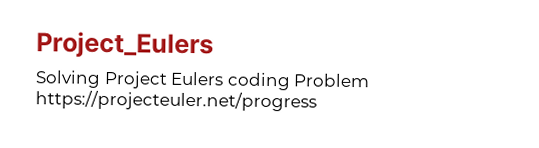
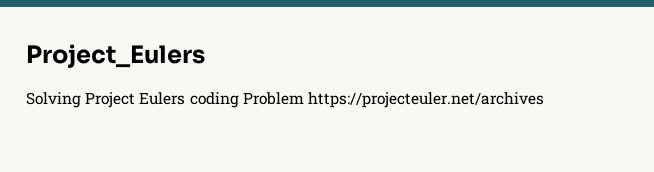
- Solving Project Eulers coding Problem https://projecteuler.net/progress
+ Solving Project Eulers coding Problem https://projecteuler.net/archives

